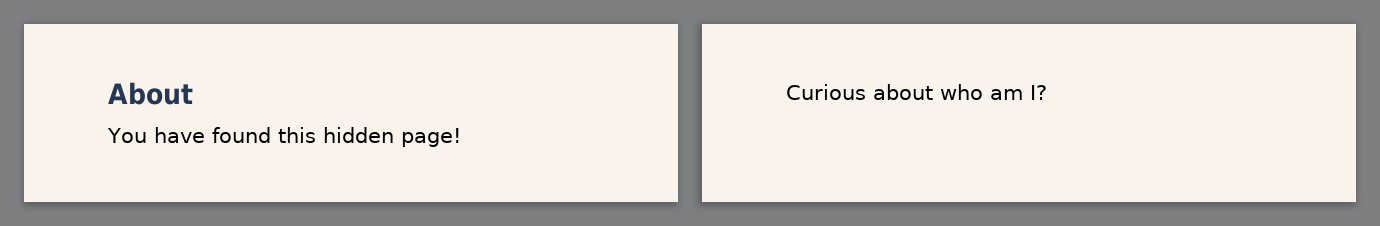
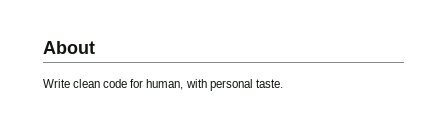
- You have found this hidden page!
- Curious about who am I?
+ Write clean code for human, with personal taste.

